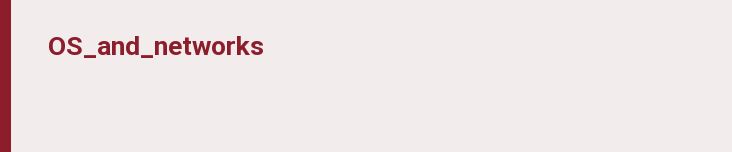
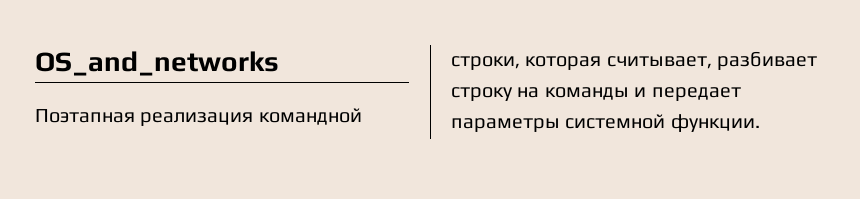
+ Поэтапная реализация командной строки, которая считывает, разбивает строку на команды и передает параметры системной функции.

